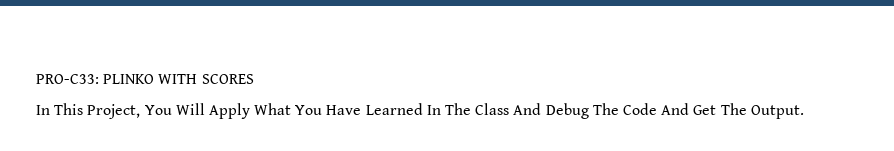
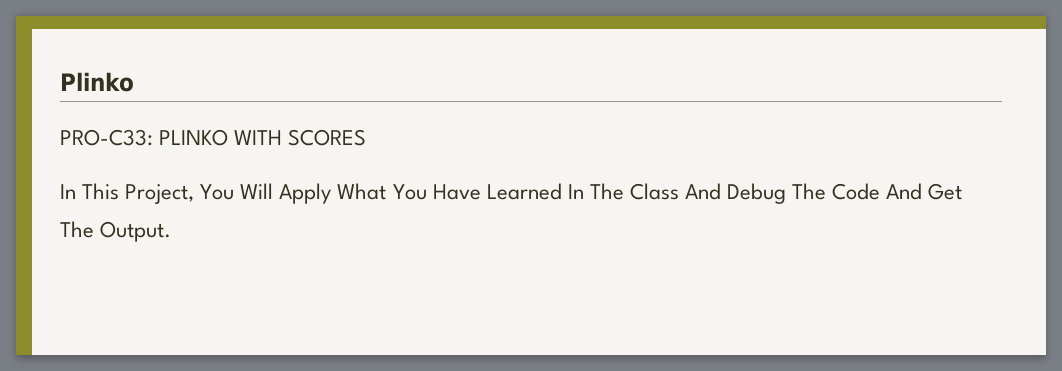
+ Plinko

